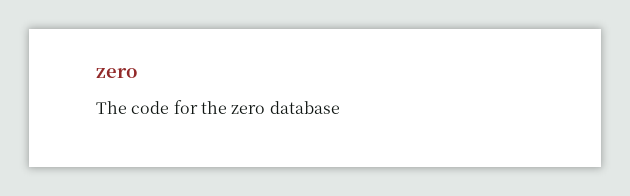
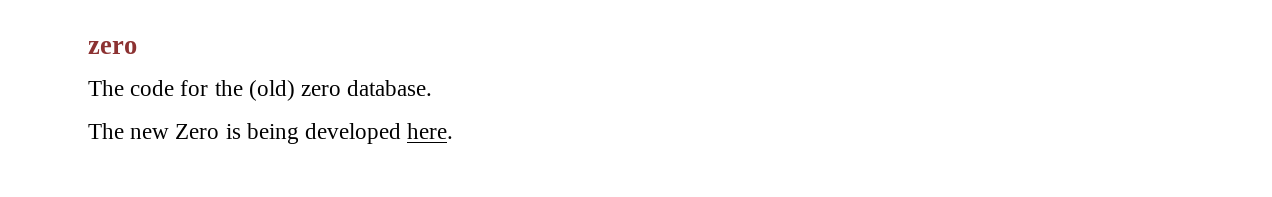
- The code for the zero database
+ The code for the (old) zero database.
+ The new Zero is being developed here.

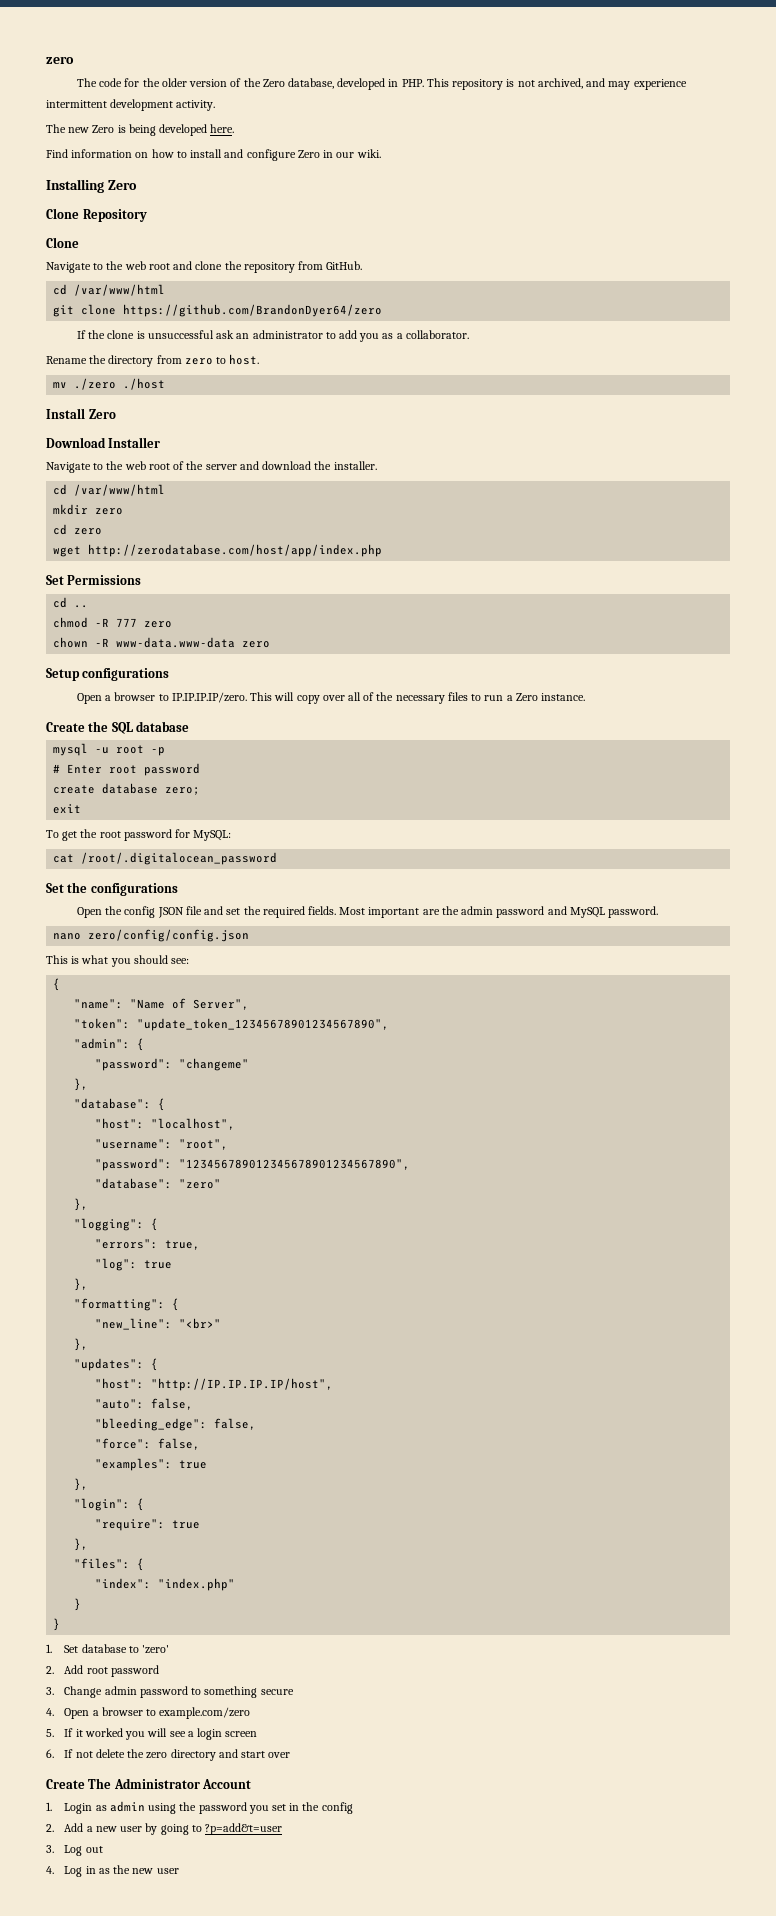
- The code for the (old) zero database.
+ The code for the older version of the Zero database, developed in PHP. This repository is not archived, and may experience intermittent development activity.
+ Find information on how to install and configure Zero in our wiki.
+ Installing Zero
+ Clone Repository
+ Clone
+ Navigate to the web root and clone the repository from GitHub.
+ cd /var/www/html
+ git clone https://github.com/BrandonDyer64/zero
+ If the clone is unsuccessful ask an administrator to add you as a collaborator.
+ Rename the directory from zero to host.
+ mv ./zero ./host
+ Install Zero
+ Download Installer
+ Navigate to the web root of the server and download the installer.
+ cd /var/www/html
+ mkdir zero
+ cd zero
+ wget http://zerodatabase.com/host/app/index.php
+ Set Permissions
+ cd ..
+ chmod -R 777 zero
+ chown -R www-data.www-data zero
+ Setup configurations
+ Open a browser to IP.IP.IP.IP/zero. This will copy over all of the necessary files to run a Zero instance.
+ Create the SQL database
+ mysql -u root -p
+ # Enter root password
+ create database zero;
+ exit
+ To get the root password for MySQL:
+ cat /root/.digitalocean_password
+ Set the configurations
+ Open the config JSON file and set the required fields. Most important are the admin password and MySQL password.
+ nano zero/config/config.json
+ This is what you should see:
+ {
+ "name": "Name of Server",
+ "token": "update_token_12345678901234567890",
+ "admin": {
+ "password": "changeme"
+ },
+ "database": {
+ "host": "localhost",
+ "username": "root",
+ "password": "123456789012345678901234567890",
+ "database": "zero"
+ },
+ "logging": {
+ "errors": true,
+ "log": true
+ },
+ "formatting": {
+ "new_line": "<br>"
+ },
+ "updates": {
+ "host": "http://IP.IP.IP.IP/host",
+ "auto": false,
+ "bleeding_edge": false,
+ "force": false,
+ "examples": true
+ },
+ "login": {
+ "require": true
+ },
+ "files": {
+ "index": "index.php"
+ }
+ }
+ 1. Set database to 'zero'
+ 2. Add root password
+ 3. Change admin password to something secure
+ 4. Open a browser to example.com/zero
+ 5. If it worked you will see a login screen
+ 6. If not delete the zero directory and start over
+ Create The Administrator Account
+ 1. Login as admin using the password you set in the config
+ 2. Add a new user by going to ?p=add&t=user
+ 3. Log out
+ 4. Log in as the new user

